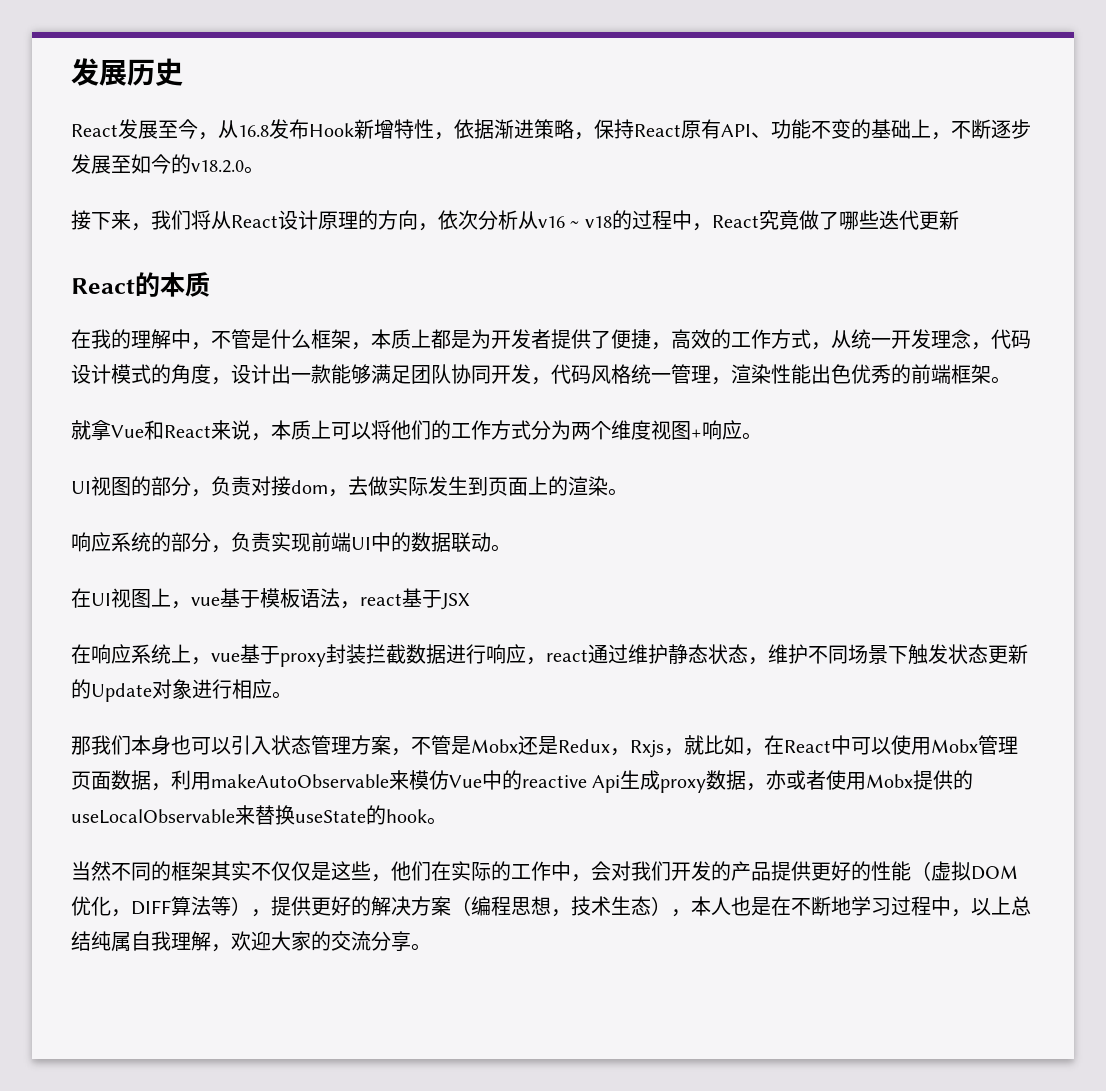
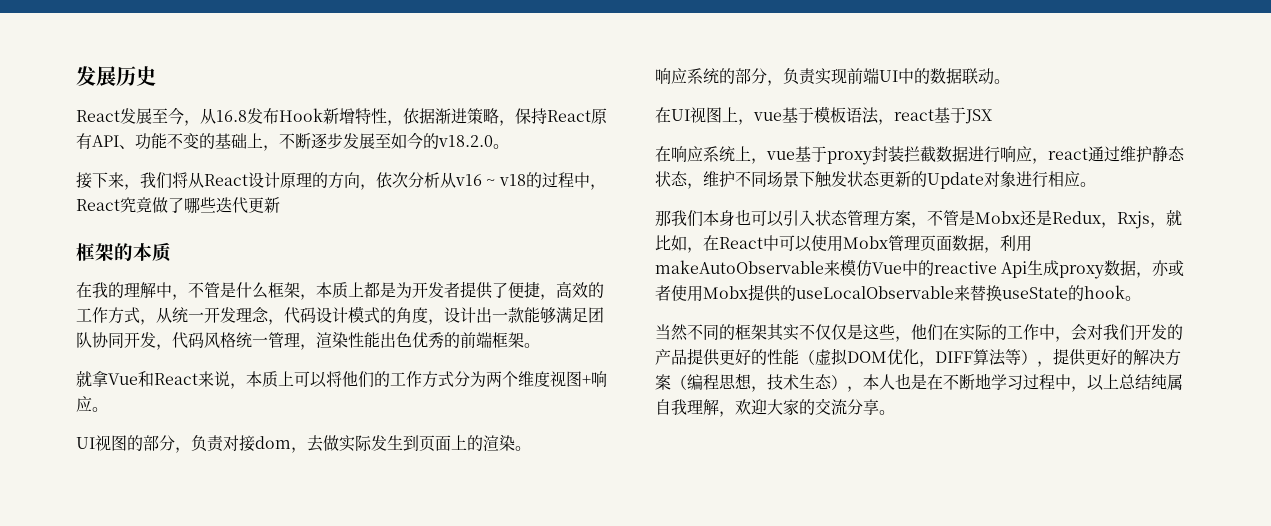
- React的本质
+ 框架的本质

